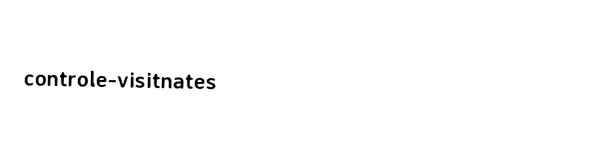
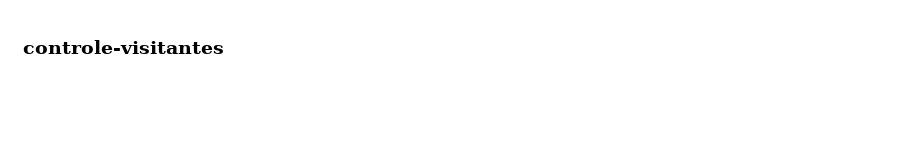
- controle-visitnates
+ controle-visitantes

